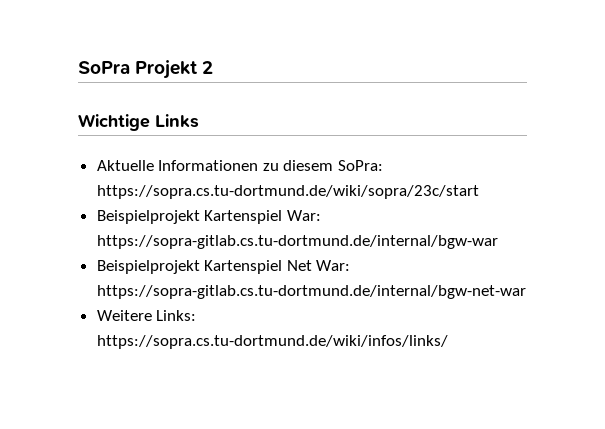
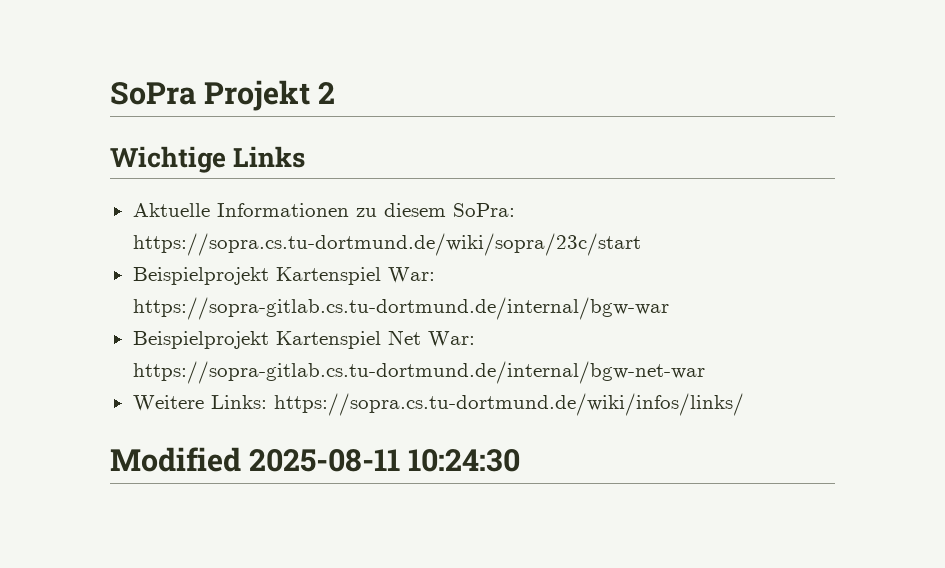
+ Modified 2025-08-11 10:24:30

